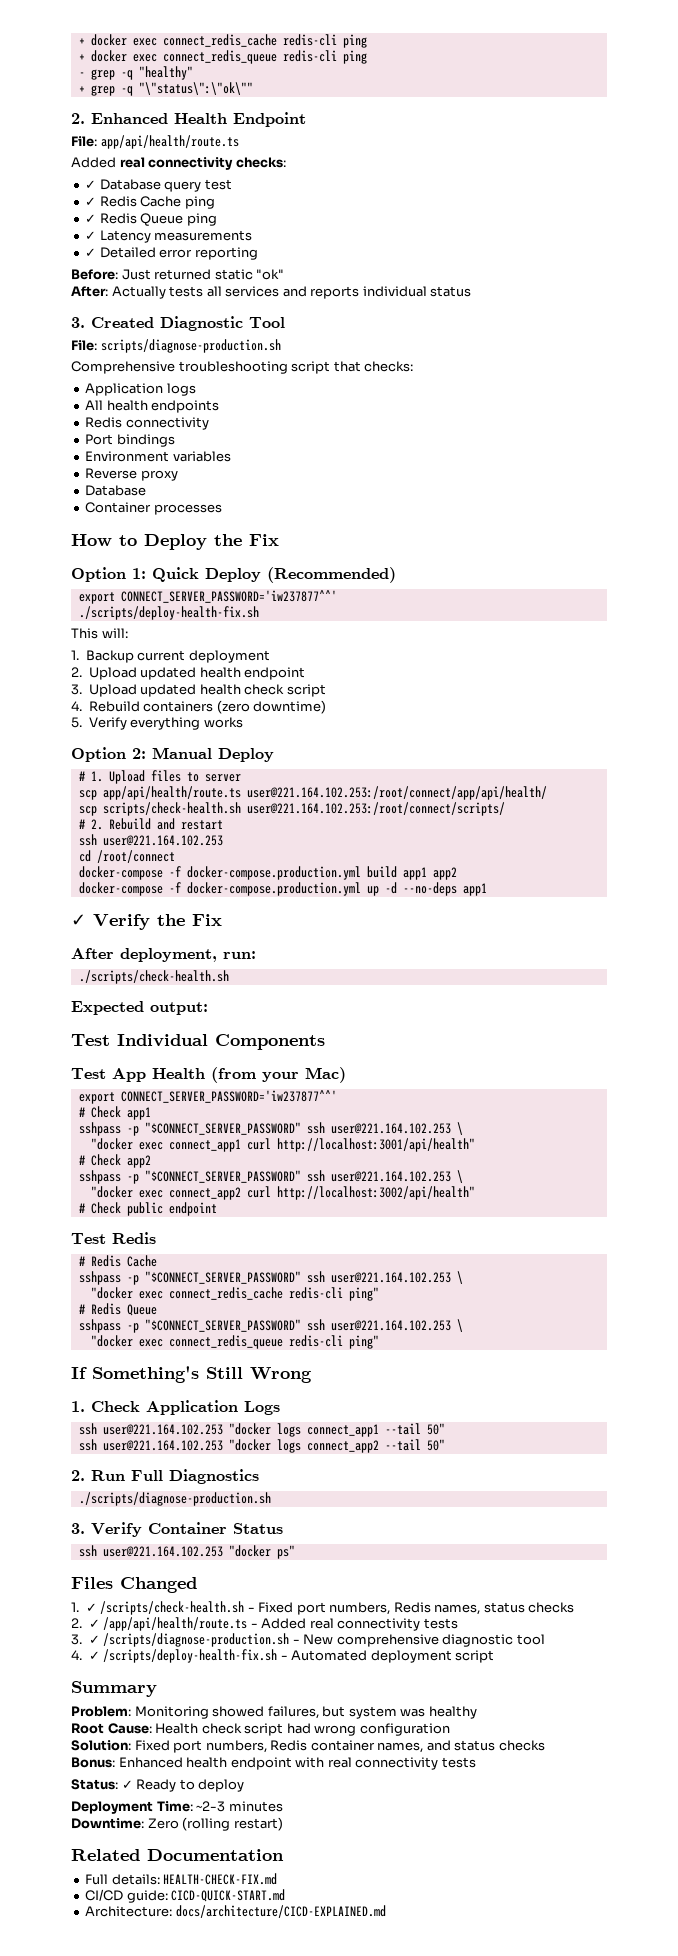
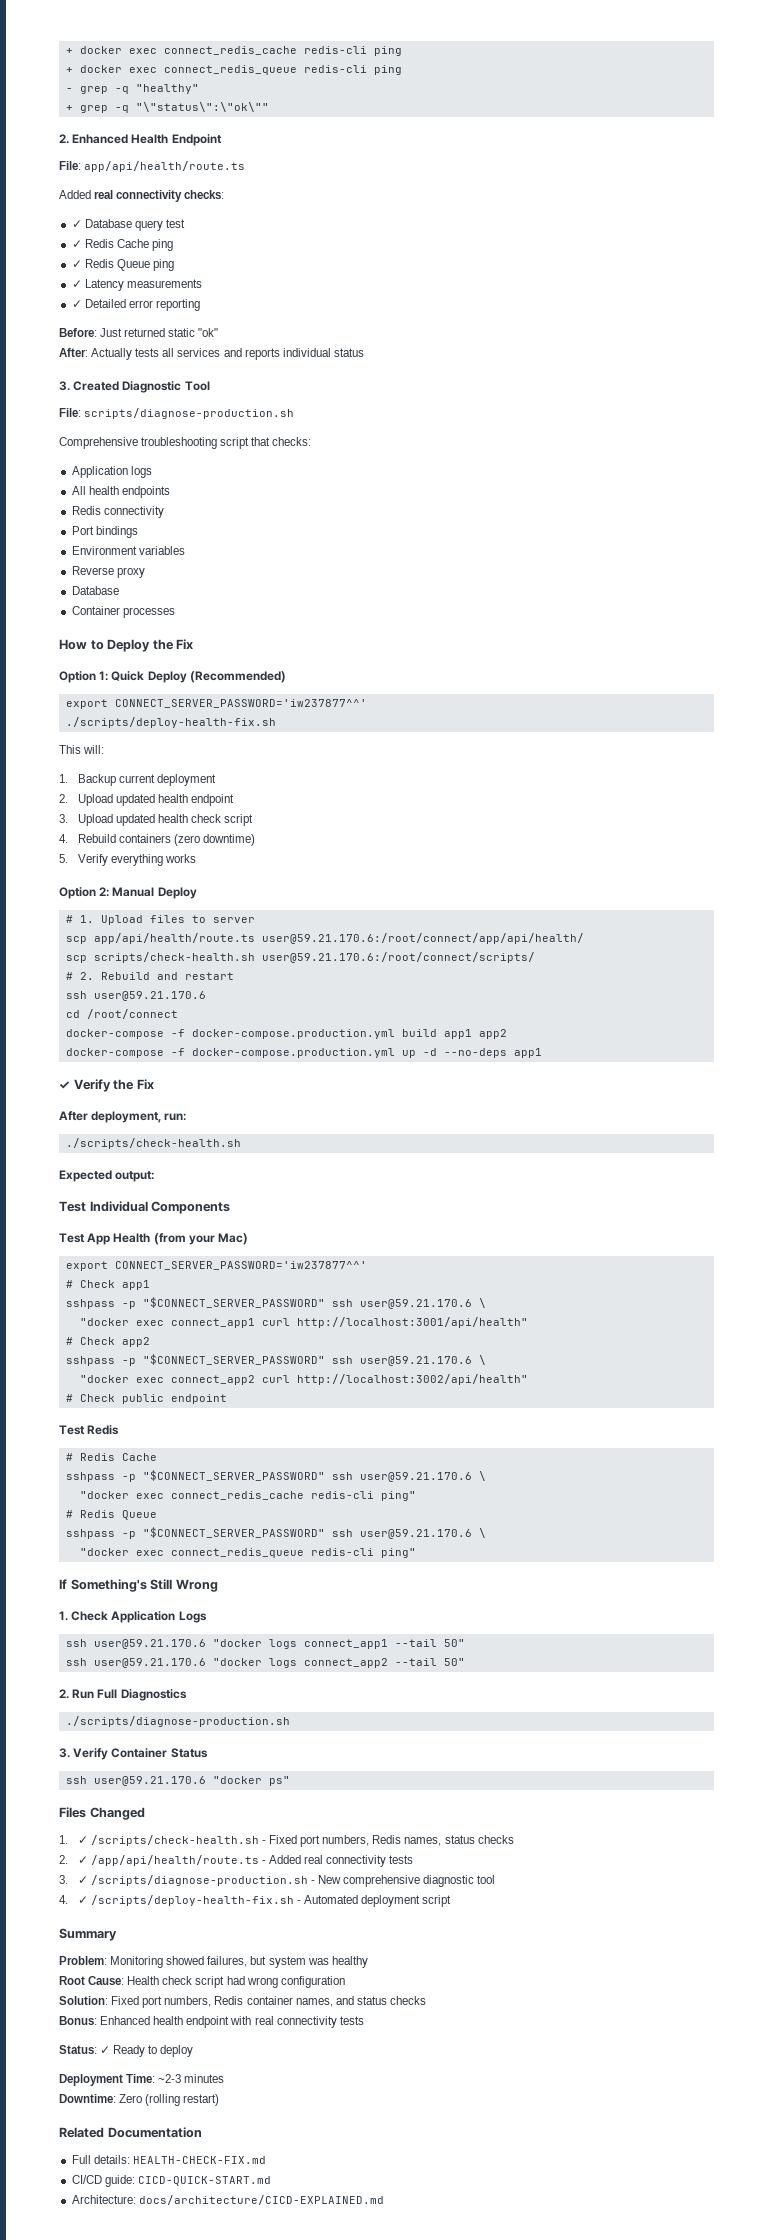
- scp app/api/health/route.ts user@221.164.102.253:/root/connect/app/api/health/
+ scp app/api/health/route.ts user@59.21.170.6:/root/connect/app/api/health/
- scp scripts/check-health.sh user@221.164.102.253:/root/connect/scripts/
+ scp scripts/check-health.sh user@59.21.170.6:/root/connect/scripts/
  # 2. Rebuild and restart
- ssh user@221.164.102.253
+ ssh user@59.21.170.6
  # Check app1
- sshpass -p "$CONNECT_SERVER_PASSWORD" ssh user@221.164.102.253 \
+ sshpass -p "$CONNECT_SERVER_PASSWORD" ssh user@59.21.170.6 \
  # Check app2
- sshpass -p "$CONNECT_SERVER_PASSWORD" ssh user@221.164.102.253 \
+ sshpass -p "$CONNECT_SERVER_PASSWORD" ssh user@59.21.170.6 \
  # Redis Cache
- sshpass -p "$CONNECT_SERVER_PASSWORD" ssh user@221.164.102.253 \
+ sshpass -p "$CONNECT_SERVER_PASSWORD" ssh user@59.21.170.6 \
  # Redis Queue
- sshpass -p "$CONNECT_SERVER_PASSWORD" ssh user@221.164.102.253 \
+ sshpass -p "$CONNECT_SERVER_PASSWORD" ssh user@59.21.170.6 \
- ssh user@221.164.102.253 "docker logs connect_app1 --tail 50"
+ ssh user@59.21.170.6 "docker logs connect_app1 --tail 50"
- ssh user@221.164.102.253 "docker logs connect_app2 --tail 50"
+ ssh user@59.21.170.6 "docker logs connect_app2 --tail 50"
- ssh user@221.164.102.253 "docker ps"
+ ssh user@59.21.170.6 "docker ps"

